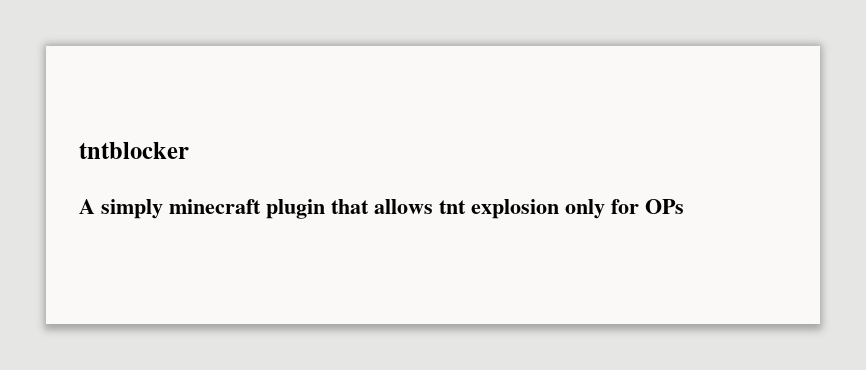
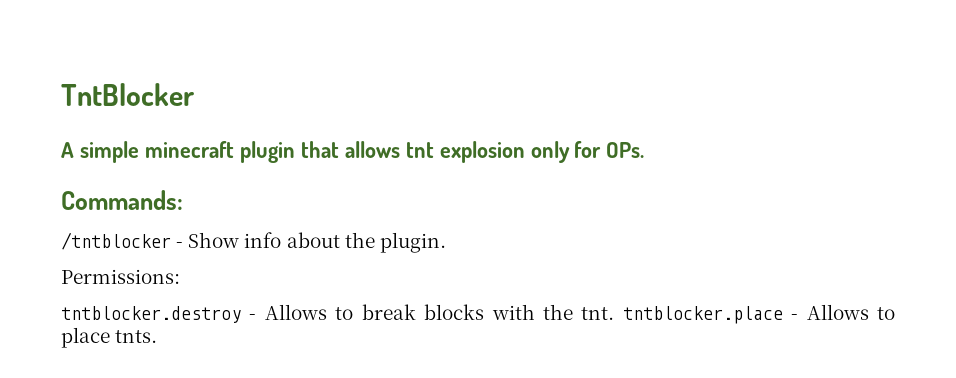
- tntblocker
+ TntBlocker
- A simply minecraft plugin that allows tnt explosion only for OPs
+ A simple minecraft plugin that allows tnt explosion only for OPs.
+ Commands:
+ /tntblocker - Show info about the plugin.
+ Permissions:
+ tntblocker.destroy - Allows to break blocks with the tnt. tntblocker.place - Allows to place tnts.

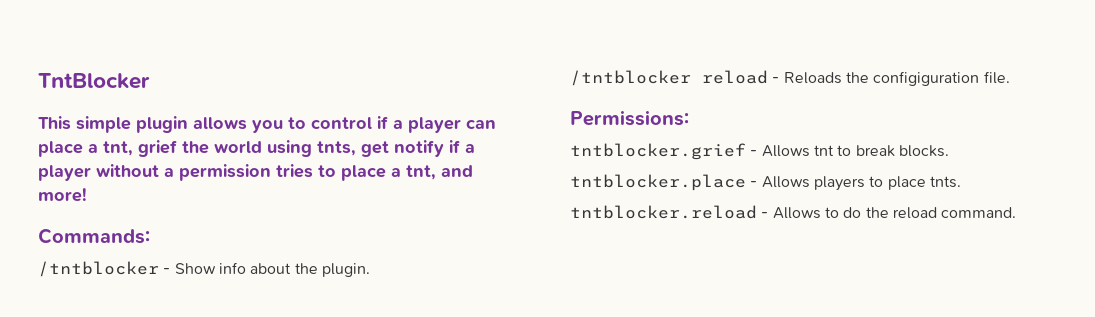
- A simple minecraft plugin that allows tnt explosion only for OPs.
+ This simple plugin allows you to control if a player can place a tnt, grief the world using tnts, get notify if a player without a permission tries to place a tnt, and more!
+ /tntblocker reload - Reloads the configiguration file.
  Permissions:
- tntblocker.destroy - Allows to break blocks with the tnt. tntblocker.place - Allows to place tnts.
+ tntblocker.grief - Allows tnt to break blocks.
+ tntblocker.place - Allows players to place tnts.
+ tntblocker.reload - Allows to do the reload command.

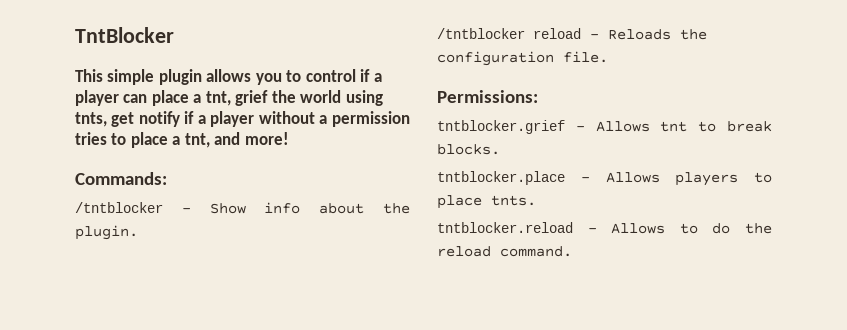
- /tntblocker reload - Reloads the configiguration file.
+ /tntblocker reload - Reloads the configuration file.

